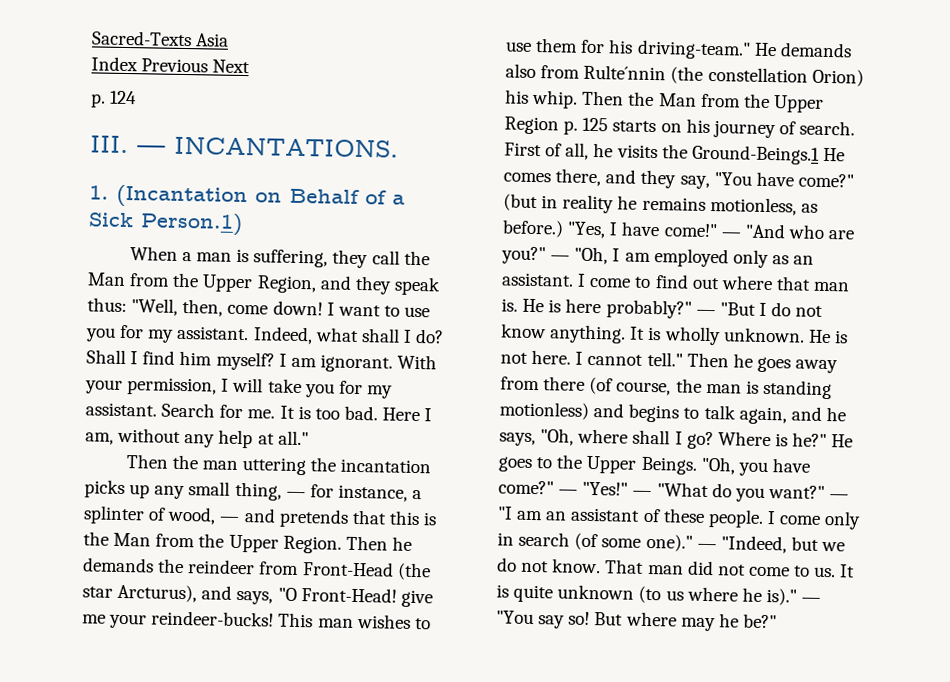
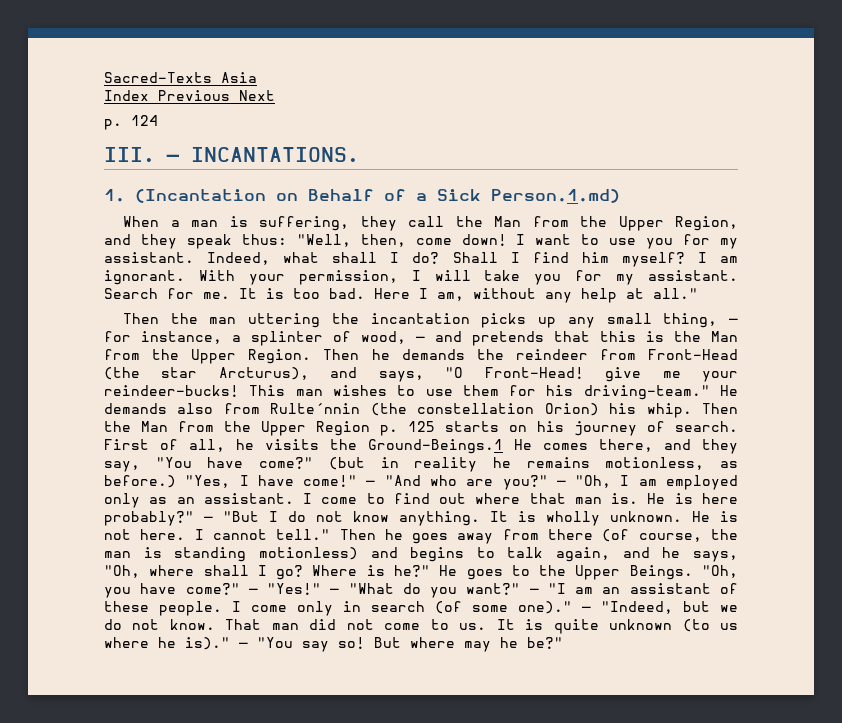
- 1. (Incantation on Behalf of a Sick Person.1)
+ 1. (Incantation on Behalf of a Sick Person.1.md)

